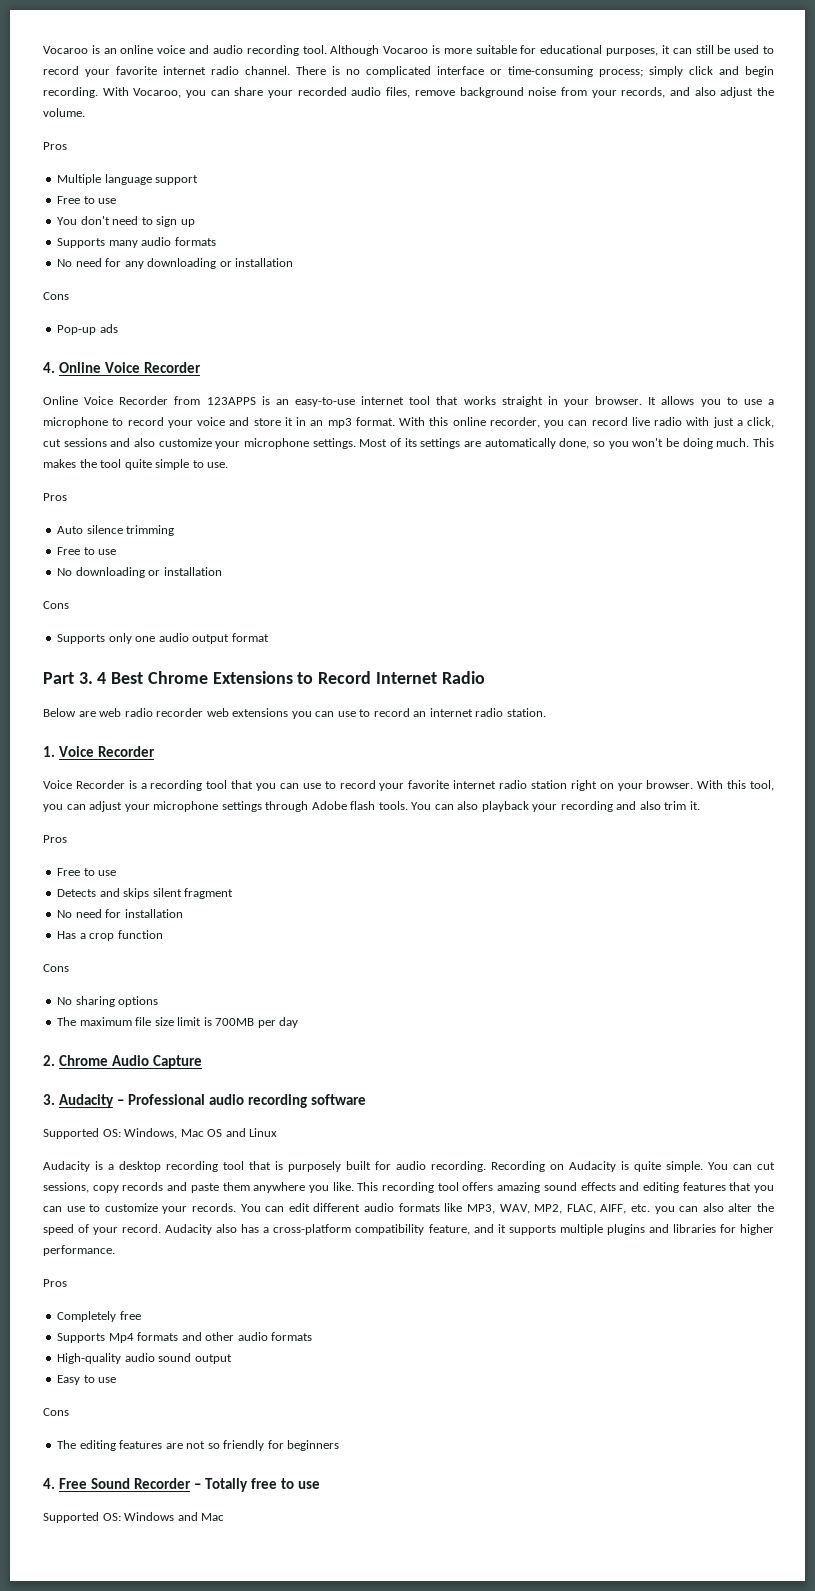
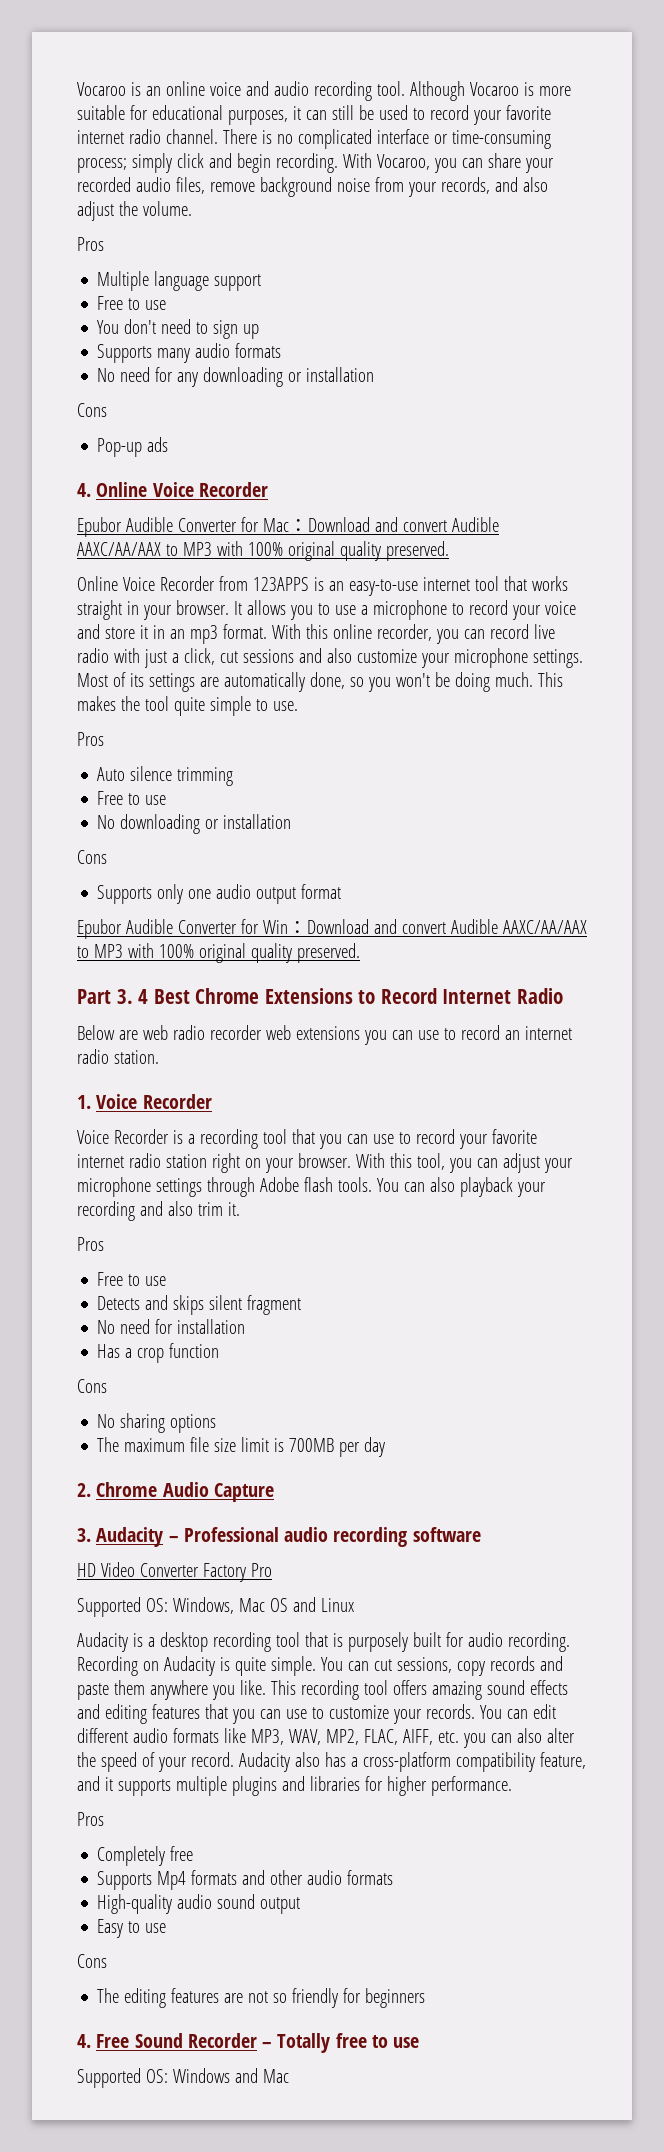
+ Epubor Audible Converter for Mac：Download and convert Audible AAXC/AA/AAX to MP3 with 100% original quality preserved.
+ Epubor Audible Converter for Win：Download and convert Audible AAXC/AA/AAX to MP3 with 100% original quality preserved.
+ HD Video Converter Factory Pro

